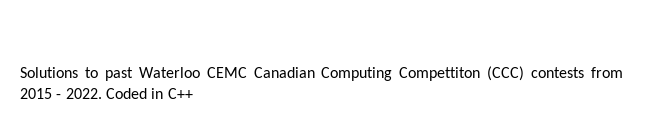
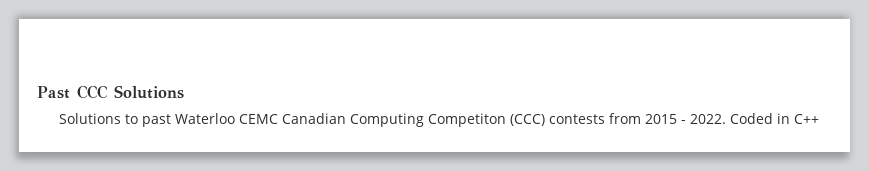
+ Past CCC Solutions
- Solutions to past Waterloo CEMC Canadian Computing Compettiton (CCC) contests from 2015 - 2022.
+ Solutions to past Waterloo CEMC Canadian Computing Competiton (CCC) contests from 2015 - 2022.

